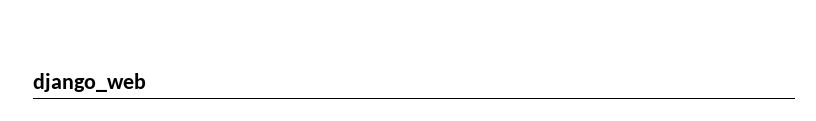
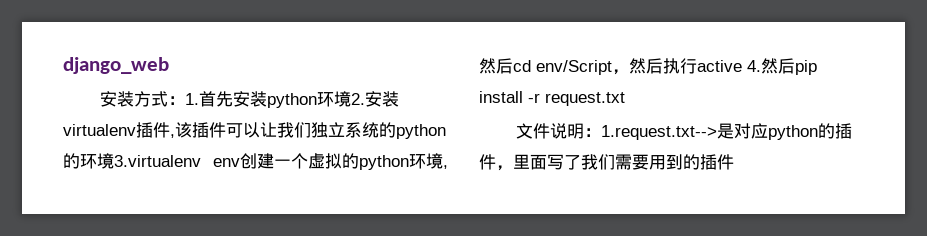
+ 安装方式：1.首先安装python环境2.安装virtualenv插件,该插件可以让我们独立系统的python的环境3.virtualenv env创建一个虚拟的python环境,然后cd env/Script，然后执行active 4.然后pip install -r request.txt
+ 文件说明：1.request.txt-->是对应python的插件，里面写了我们需要用到的插件

